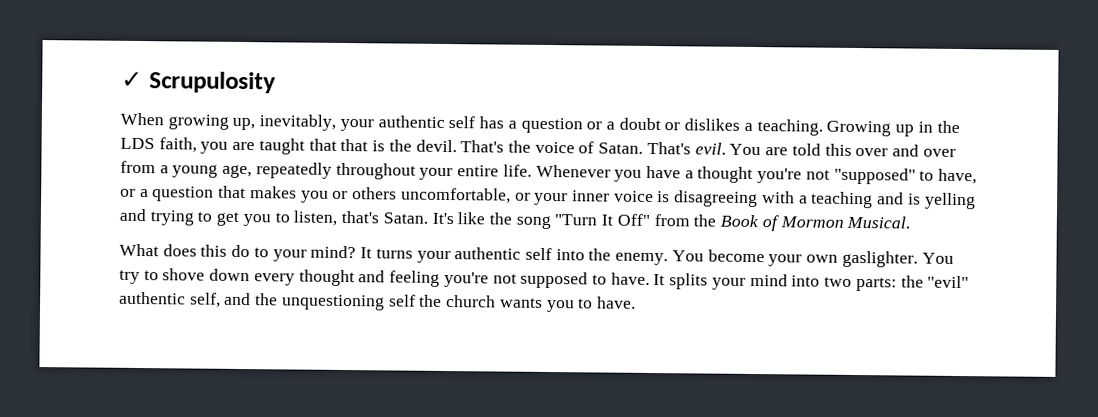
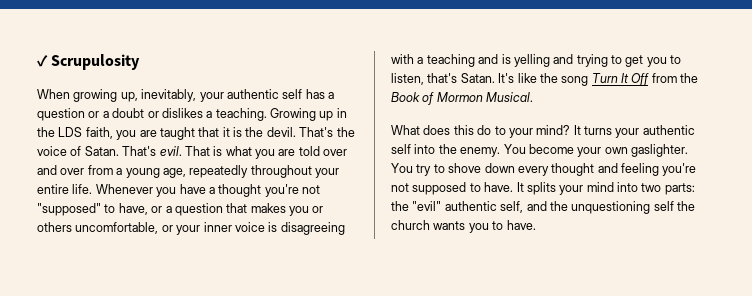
- Growing up in the LDS faith, you are taught that that is the devil.
+ Growing up in the LDS faith, you are taught that it is the devil.
- You are told this over and over from a young age, repeatedly throughout your entire life.
+ That is what you are told over and over from a young age, repeatedly throughout your entire life.
- It's like the song "Turn It Off" from the Book of Mormon Musical.
+ It's like the song Turn It Off from the Book of Mormon Musical.

